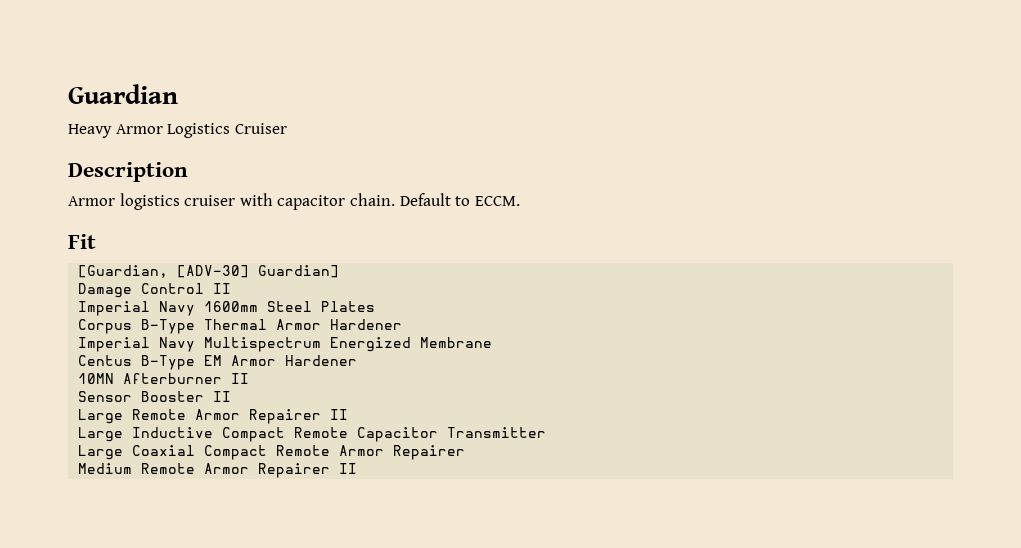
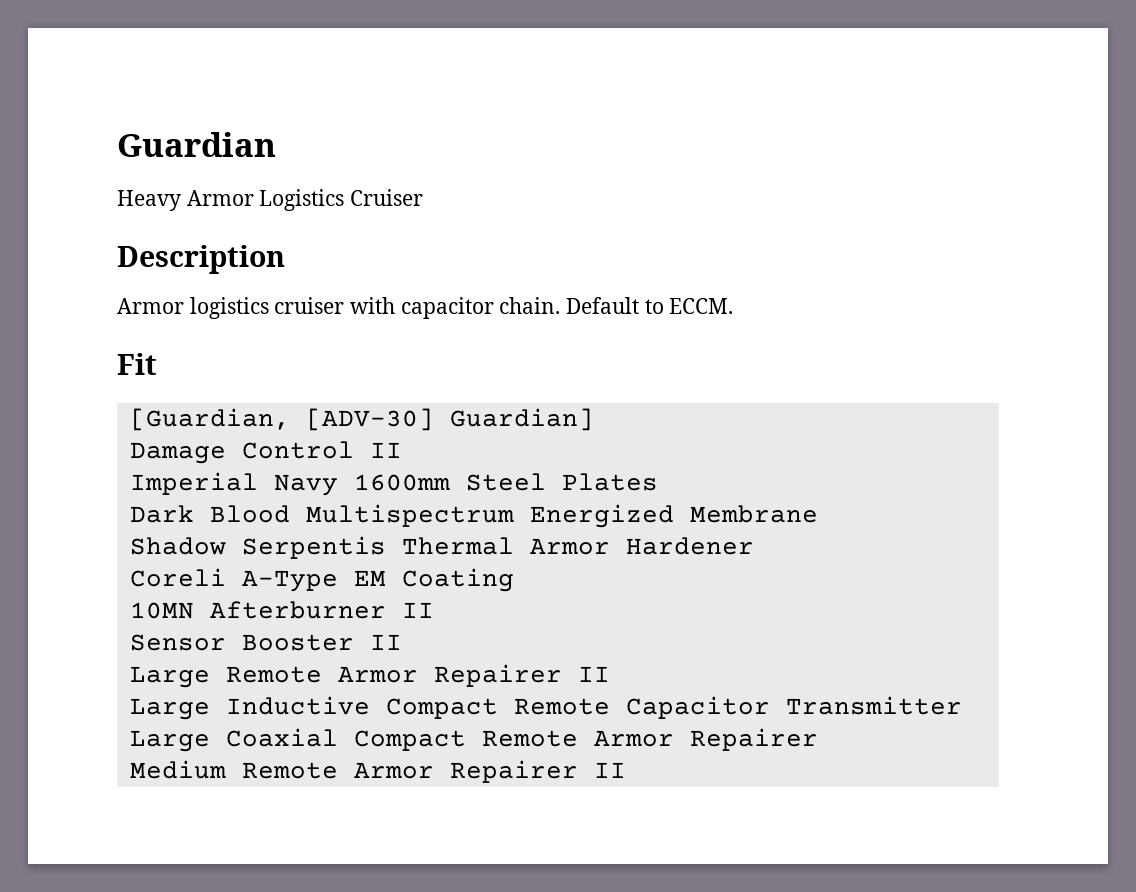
- Corpus B-Type Thermal Armor Hardener
- Imperial Navy Multispectrum Energized Membrane
- Centus B-Type EM Armor Hardener
+ Dark Blood Multispectrum Energized Membrane
+ Shadow Serpentis Thermal Armor Hardener
+ Coreli A-Type EM Coating

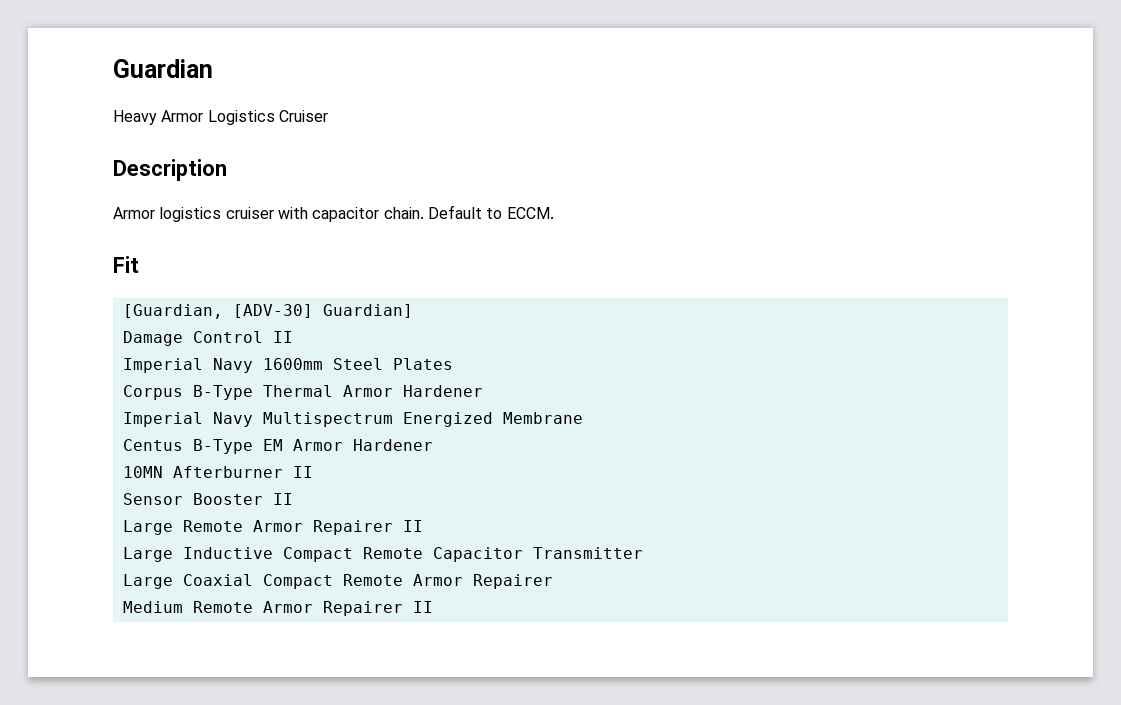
- Dark Blood Multispectrum Energized Membrane
+ Corpus B-Type Thermal Armor Hardener
+ Imperial Navy Multispectrum Energized Membrane
- Shadow Serpentis Thermal Armor Hardener
- Coreli A-Type EM Coating
+ Centus B-Type EM Armor Hardener

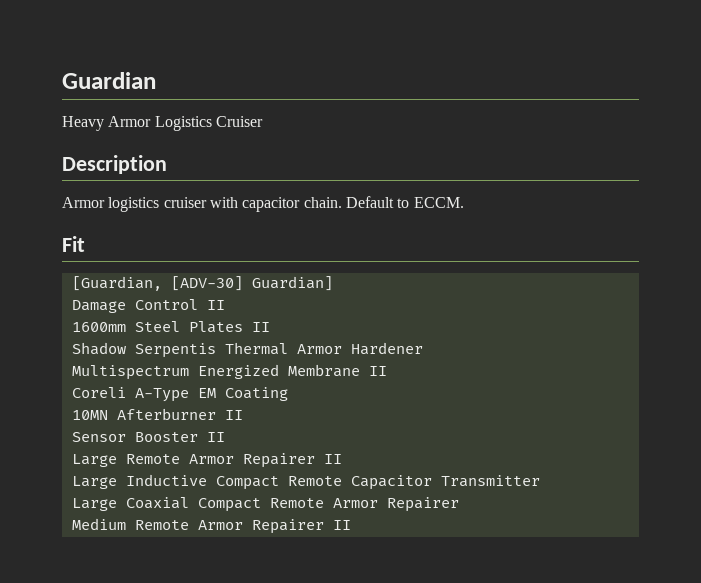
- Imperial Navy 1600mm Steel Plates
- Corpus B-Type Thermal Armor Hardener
+ 1600mm Steel Plates II
+ Shadow Serpentis Thermal Armor Hardener
- Imperial Navy Multispectrum Energized Membrane
- Centus B-Type EM Armor Hardener
+ Multispectrum Energized Membrane II
+ Coreli A-Type EM Coating

